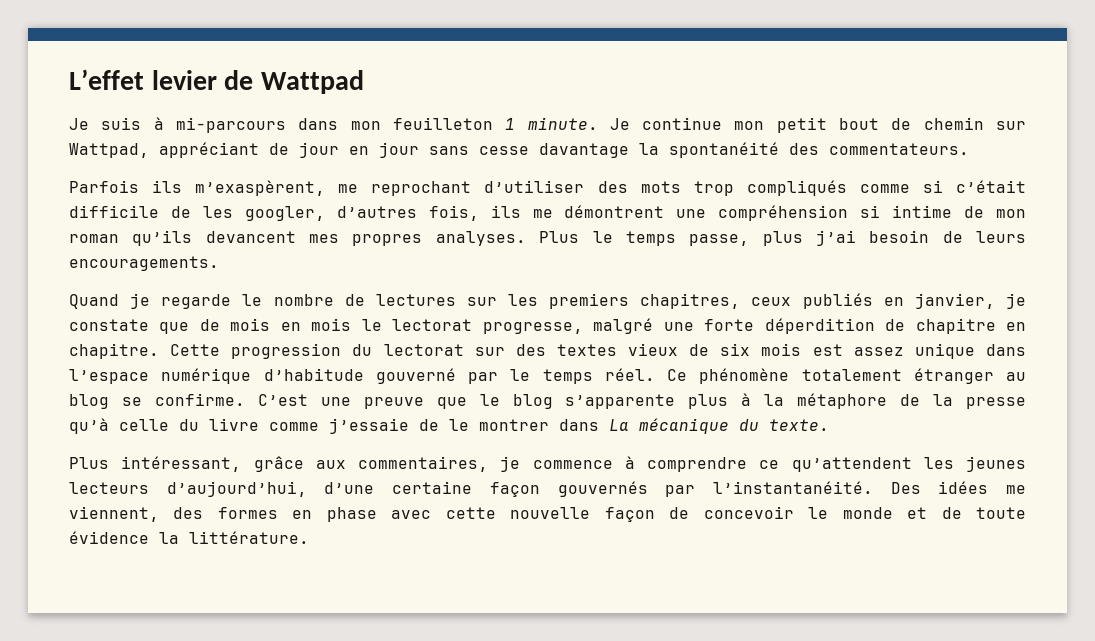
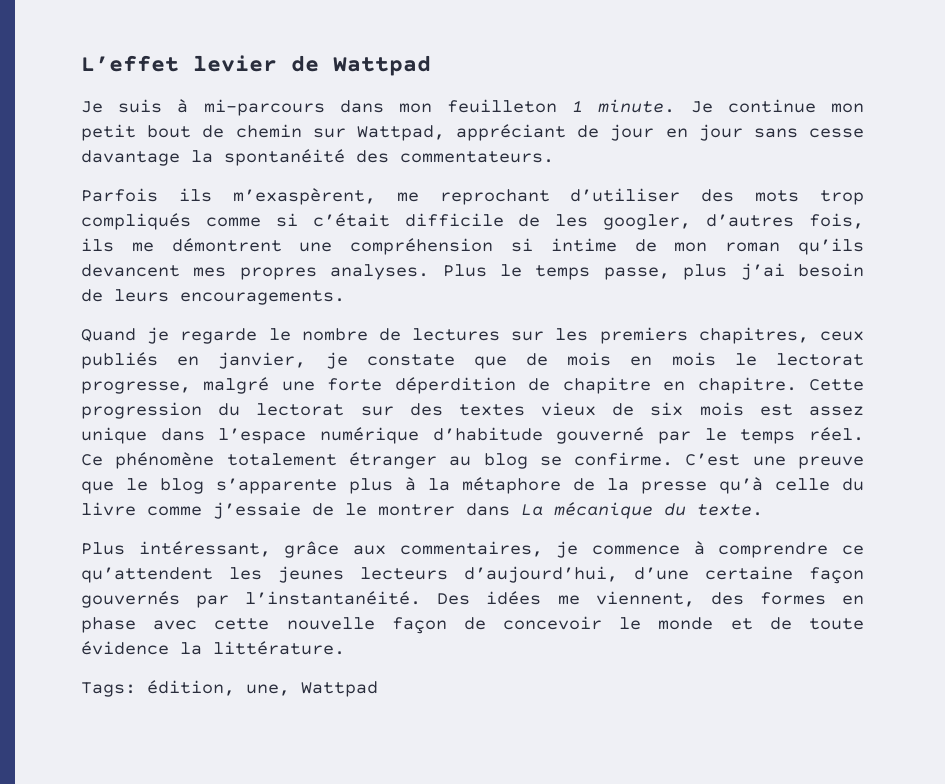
+ Tags: édition, une, Wattpad

